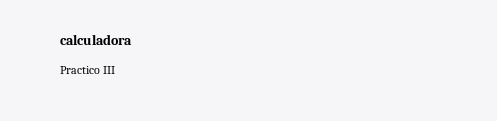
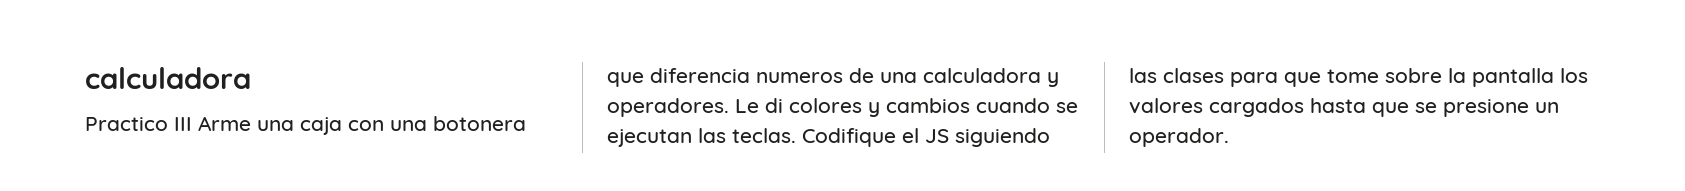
- Practico III
+ Practico III Arme una caja con una botonera que diferencia numeros de una calculadora y operadores. Le di colores y cambios cuando se ejecutan las teclas. Codifique el JS siguiendo las clases para que tome sobre la pantalla los valores cargados hasta que se presione un operador.

